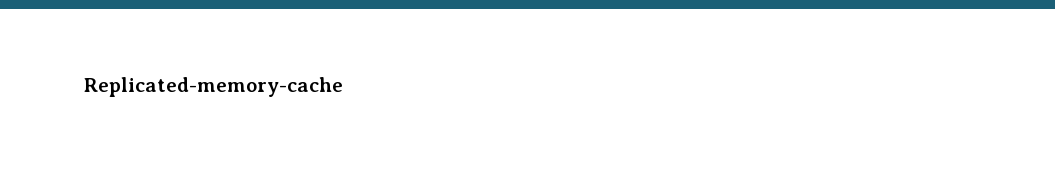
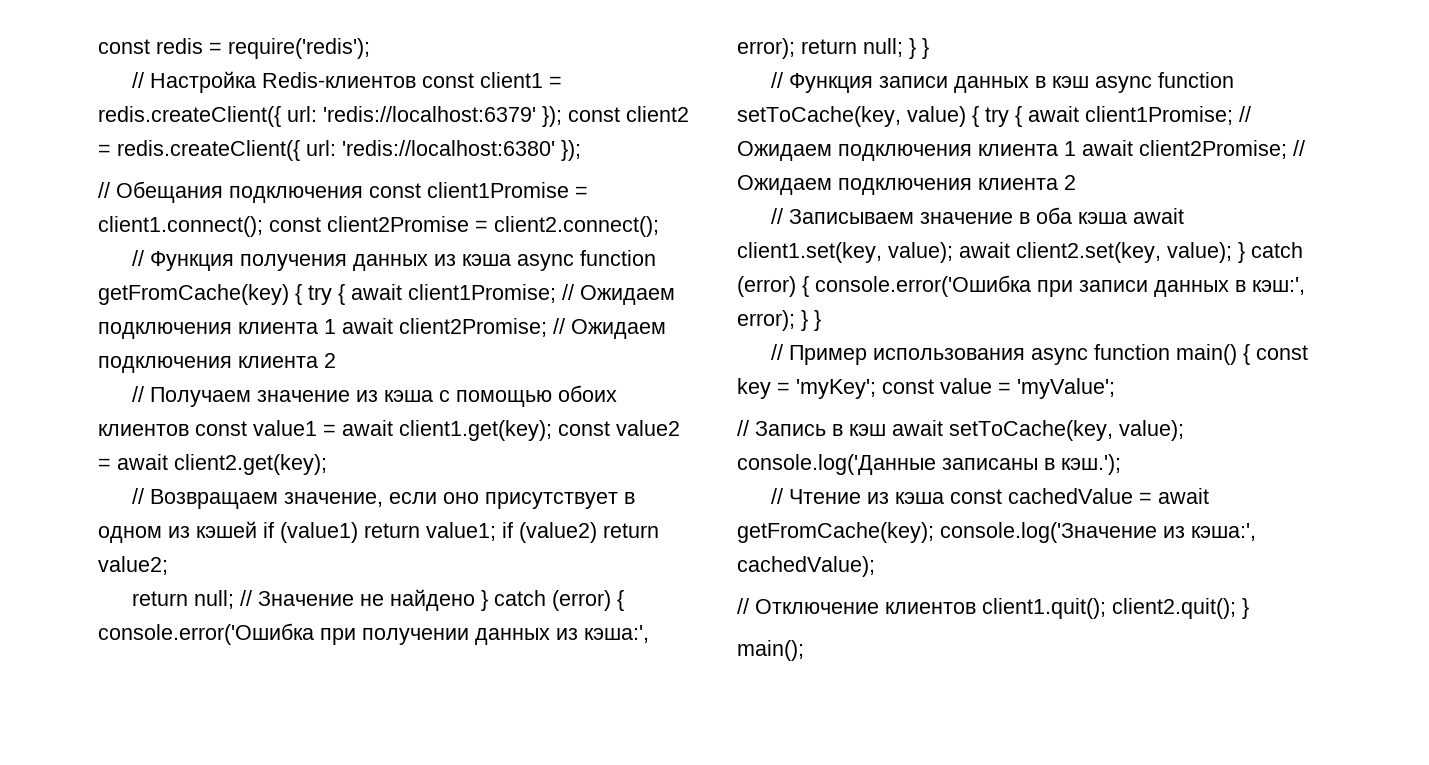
- Replicated-memory-cache
+ const redis = require('redis');
+ // Настройка Redis-клиентов const client1 = redis.createClient({ url: 'redis://localhost:6379' }); const client2 = redis.createClient({ url: 'redis://localhost:6380' });
+ // Обещания подключения const client1Promise = client1.connect(); const client2Promise = client2.connect();
+ // Функция получения данных из кэша async function getFromCache(key) { try { await client1Promise; // Ожидаем подключения клиента 1 await client2Promise; // Ожидаем подключения клиента 2
+ // Получаем значение из кэша с помощью обоих клиентов const value1 = await client1.get(key); const value2 = await client2.get(key);
+ // Возвращаем значение, если оно присутствует в одном из кэшей if (value1) return value1; if (value2) return value2;
+ return null; // Значение не найдено } catch (error) { console.error('Ошибка при получении данных из кэша:', error); return null; } }
+ // Функция записи данных в кэш async function setToCache(key, value) { try { await client1Promise; // Ожидаем подключения клиента 1 await client2Promise; // Ожидаем подключения клиента 2
+ // Записываем значение в оба кэша await client1.set(key, value); await client2.set(key, value); } catch (error) { console.error('Ошибка при записи данных в кэш:', error); } }
+ // Пример использования async function main() { const key = 'myKey'; const value = 'myValue';
+ // Запись в кэш await setToCache(key, value); console.log('Данные записаны в кэш.');
+ // Чтение из кэша const cachedValue = await getFromCache(key); console.log('Значение из кэша:', cachedValue);
+ // Отключение клиентов client1.quit(); client2.quit(); }
+ main();

